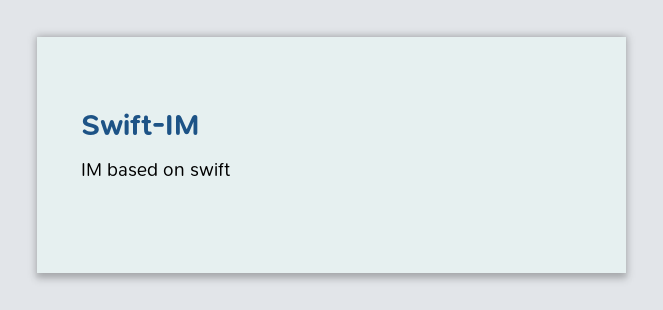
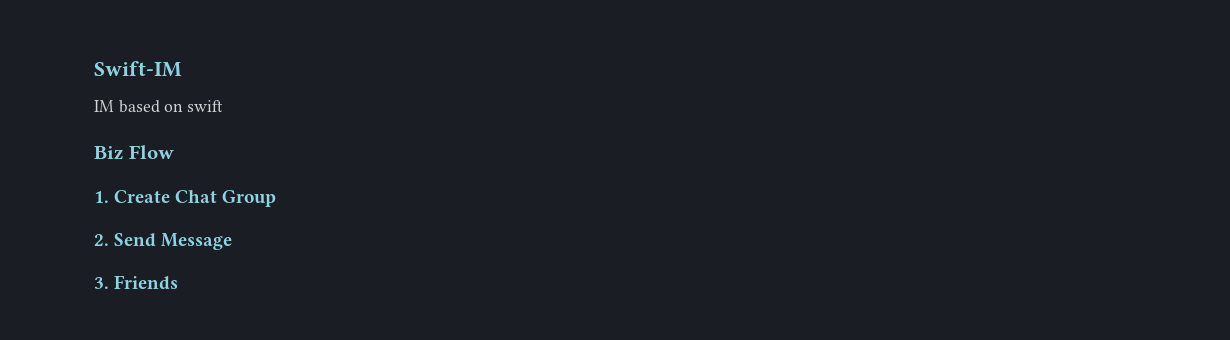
+ Biz Flow
+ 1. Create Chat Group
+ 2. Send Message
+ 3. Friends

